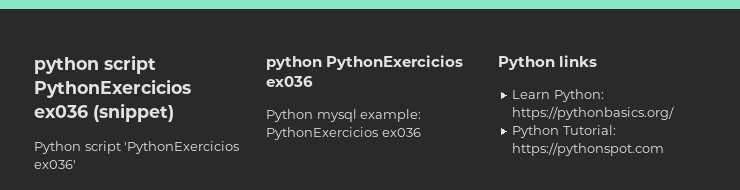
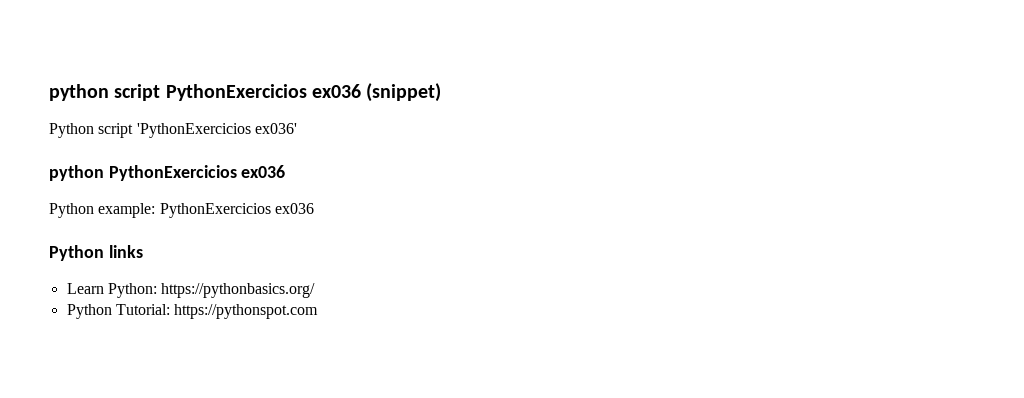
- Python mysql example: PythonExercicios ex036
+ Python example: PythonExercicios ex036

